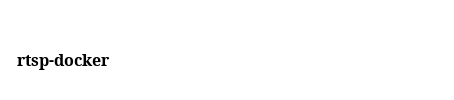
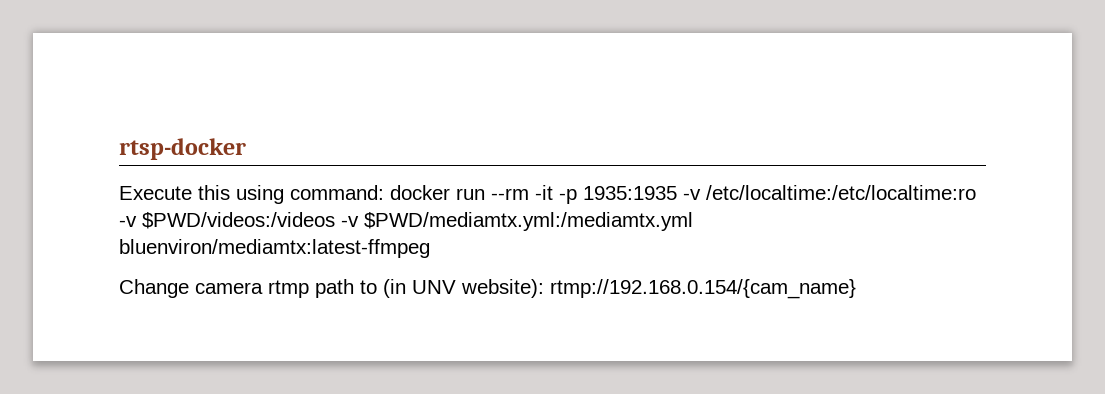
+ Execute this using command: docker run --rm -it -p 1935:1935 -v /etc/localtime:/etc/localtime:ro -v $PWD/videos:/videos -v $PWD/mediamtx.yml:/mediamtx.yml bluenviron/mediamtx:latest-ffmpeg
+ Change camera rtmp path to (in UNV website): rtmp://192.168.0.154/{cam_name}

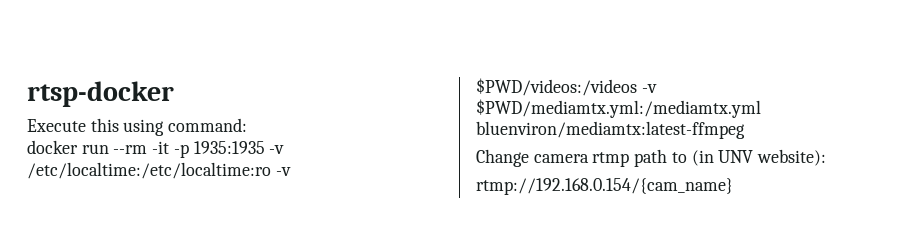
- Execute this using command: docker run --rm -it -p 1935:1935 -v /etc/localtime:/etc/localtime:ro -v $PWD/videos:/videos -v $PWD/mediamtx.yml:/mediamtx.yml bluenviron/mediamtx:latest-ffmpeg
+ Execute this using command:
+ docker run --rm -it -p 1935:1935 -v /etc/localtime:/etc/localtime:ro -v $PWD/videos:/videos -v $PWD/mediamtx.yml:/mediamtx.yml bluenviron/mediamtx:latest-ffmpeg
- Change camera rtmp path to (in UNV website): rtmp://192.168.0.154/{cam_name}
+ Change camera rtmp path to (in UNV website):
+ rtmp://192.168.0.154/{cam_name}

